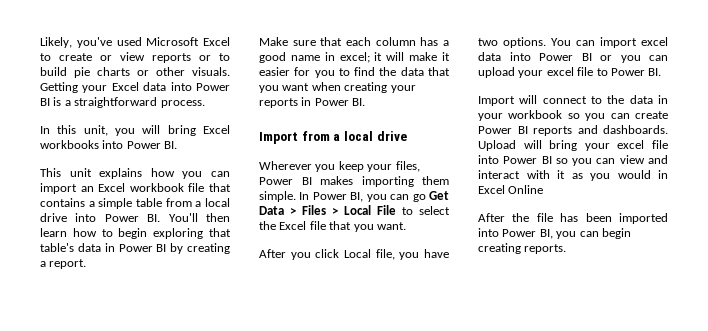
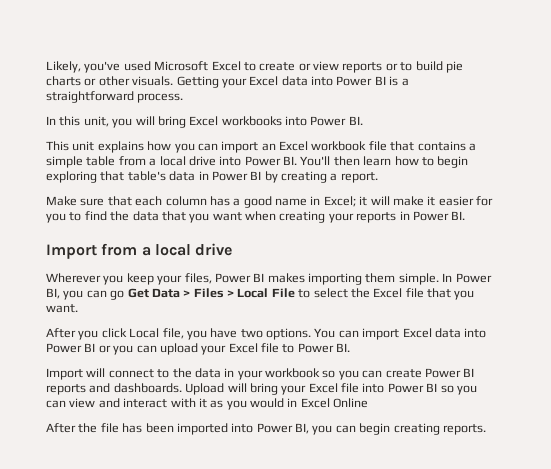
- Make sure that each column has a good name in excel; it will make it easier for you to find the data that you want when creating your reports in Power BI.
+ Make sure that each column has a good name in Excel; it will make it easier for you to find the data that you want when creating your reports in Power BI.
- You can import excel data into Power BI or you can upload your excel file to Power BI.
+ You can import Excel data into Power BI or you can upload your Excel file to Power BI.
- Upload will bring your excel file into Power BI so you can view and interact with it as you would in Excel Online
+ Upload will bring your Excel file into Power BI so you can view and interact with it as you would in Excel Online

